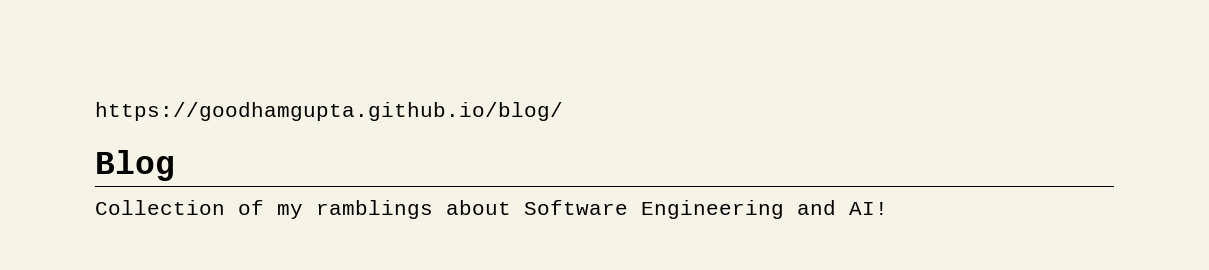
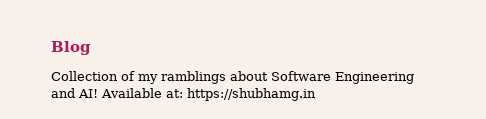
- https://goodhamgupta.github.io/blog/
+ Available at: https://shubhamg.in

